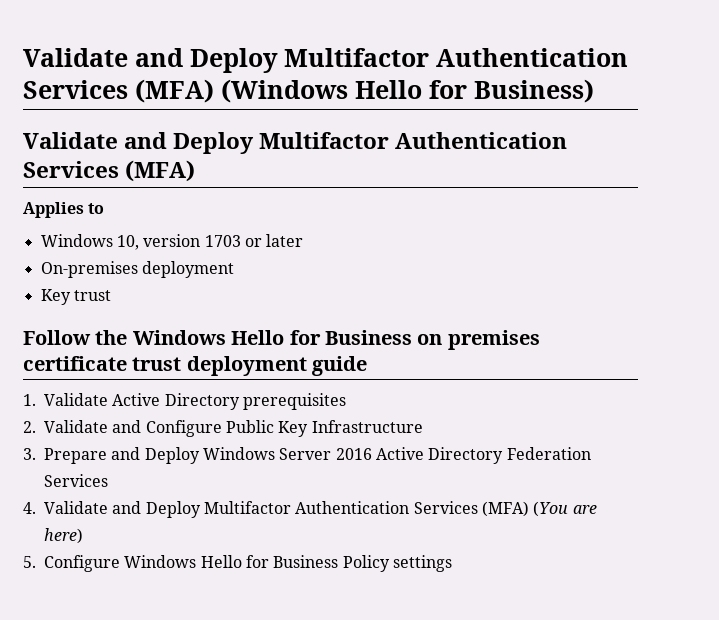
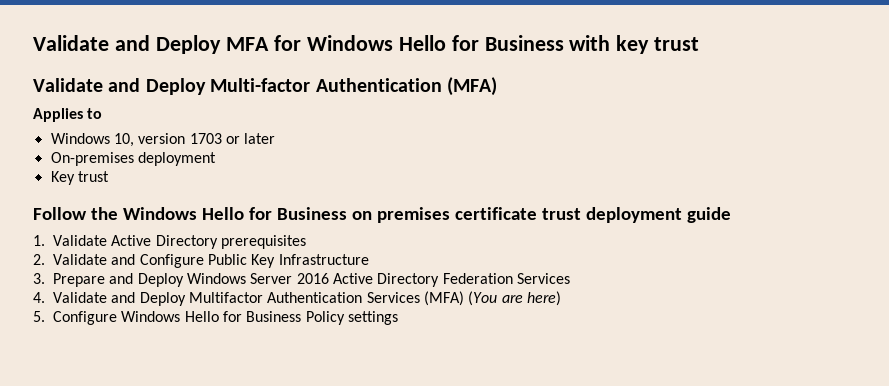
- Validate and Deploy Multifactor Authentication Services (MFA) (Windows Hello for Business)
- Validate and Deploy Multifactor Authentication Services (MFA)
+ Validate and Deploy MFA for Windows Hello for Business with key trust
+ Validate and Deploy Multi-factor Authentication (MFA)

